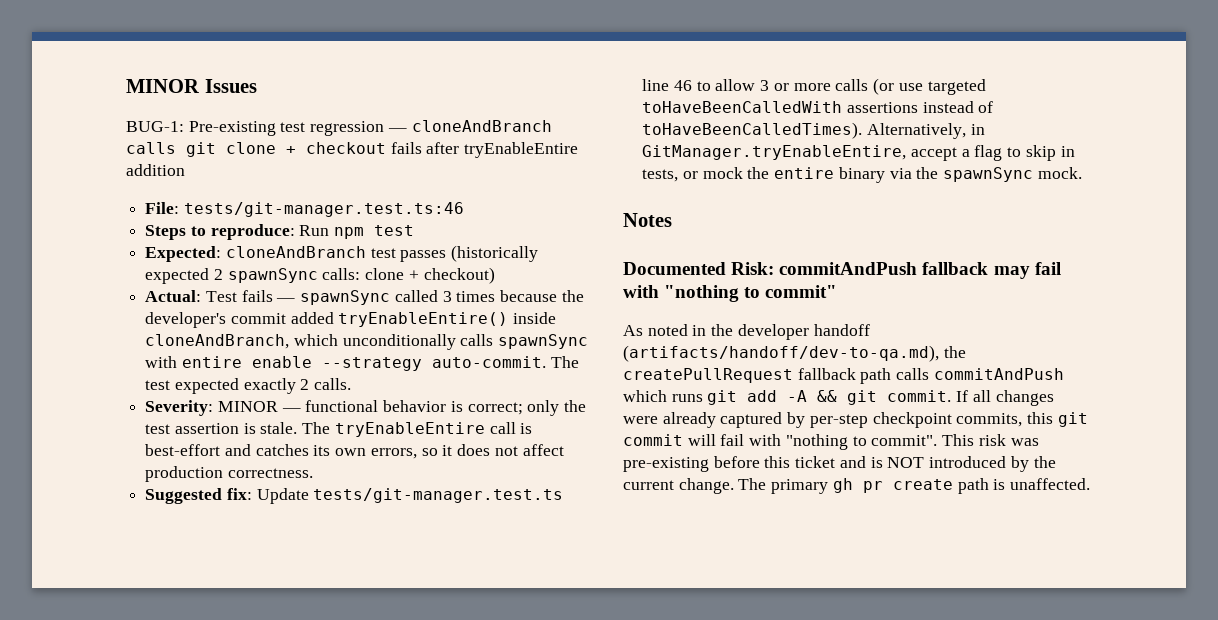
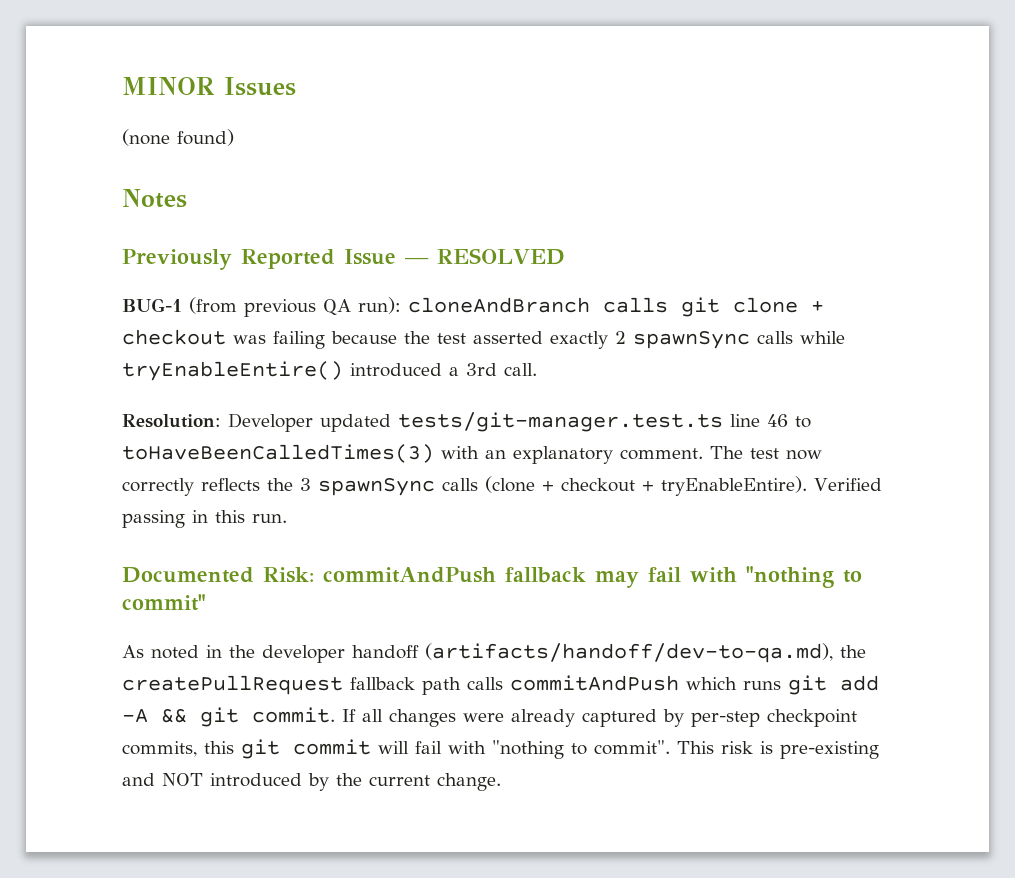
- BUG-1: Pre-existing test regression — cloneAndBranch calls git clone + checkout fails after tryEnableEntire addition
- File: tests/git-manager.test.ts:46
- Steps to reproduce: Run npm test
- Expected: cloneAndBranch test passes (historically expected 2 spawnSync calls: clone + checkout)
- Actual: Test fails — spawnSync called 3 times because the developer's commit added tryEnableEntire() inside cloneAndBranch, which unconditionally calls spawnSync with entire enable --strategy auto-commit. The test expected exactly 2 calls.
- Severity: MINOR — functional behavior is correct; only the test assertion is stale. The tryEnableEntire call is best-effort and catches its own errors, so it does not affect production correctness.
- Suggested fix: Update tests/git-manager.test.ts line 46 to allow 3 or more calls (or use targeted toHaveBeenCalledWith assertions instead of toHaveBeenCalledTimes). Alternatively, in GitManager.tryEnableEntire, accept a flag to skip in tests, or mock the entire binary via the spawnSync mock.
+ (none found)
  Notes
+ Previously Reported Issue — RESOLVED
+ BUG-1 (from previous QA run): cloneAndBranch calls git clone + checkout was failing because the test asserted exactly 2 spawnSync calls while tryEnableEntire() introduced a 3rd call.
+ Resolution: Developer updated tests/git-manager.test.ts line 46 to toHaveBeenCalledTimes(3) with an explanatory comment. The test now correctly reflects the 3 spawnSync calls (clone + checkout + tryEnableEntire). Verified passing in this run.
- This risk was pre-existing before this ticket and is NOT introduced by the current change. The primary gh pr create path is unaffected.
+ This risk is pre-existing and NOT introduced by the current change.

